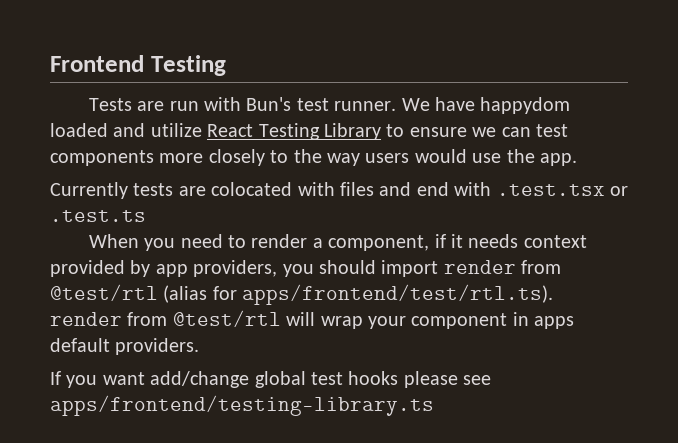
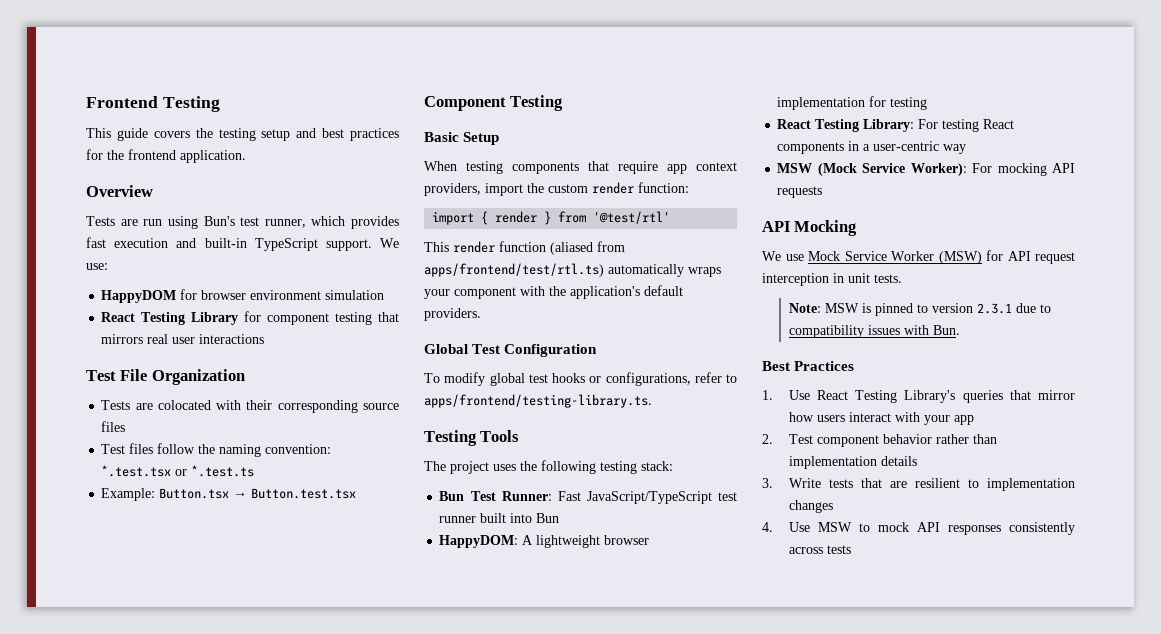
+ This guide covers the testing setup and best practices for the frontend application.
+ Overview
- Tests are run with Bun's test runner. We have happydom loaded and utilize React Testing Library to ensure we can test components more closely to the way users would use the app.
- Currently tests are colocated with files and end with .test.tsx or .test.ts
- When you need to render a component, if it needs context provided by app providers, you should import render from @test/rtl (alias for apps/frontend/test/rtl.ts). render from @test/rtl will wrap your component in apps default providers.
- If you want add/change global test hooks please see apps/frontend/testing-library.ts
+ Tests are run using Bun's test runner, which provides fast execution and built-in TypeScript support. We use:
+ HappyDOM for browser environment simulation
+ React Testing Library for component testing that mirrors real user interactions
+ Test File Organization
+ Tests are colocated with their corresponding source files
+ Test files follow the naming convention: *.test.tsx or *.test.ts
+ Example: Button.tsx → Button.test.tsx
+ Component Testing
+ Basic Setup
+ When testing components that require app context providers, import the custom render function:
+ import { render } from '@test/rtl'
+ This render function (aliased from apps/frontend/test/rtl.ts) automatically wraps your component with the application's default providers.
+ Global Test Configuration
+ To modify global test hooks or configurations, refer to apps/frontend/testing-library.ts.
+ Testing Tools
+ The project uses the following testing stack:
+ Bun Test Runner: Fast JavaScript/TypeScript test runner built into Bun
+ HappyDOM: A lightweight browser implementation for testing
+ React Testing Library: For testing React components in a user-centric way
+ MSW (Mock Service Worker): For mocking API requests
+ API Mocking
+ We use Mock Service Worker (MSW) for API request interception in unit tests.
+ Note: MSW is pinned to version 2.3.1 due to compatibility issues with Bun.
+ Best Practices
+ 1. Use React Testing Library's queries that mirror how users interact with your app
+ 2. Test component behavior rather than implementation details
+ 3. Write tests that are resilient to implementation changes
+ 4. Use MSW to mock API responses consistently across tests

